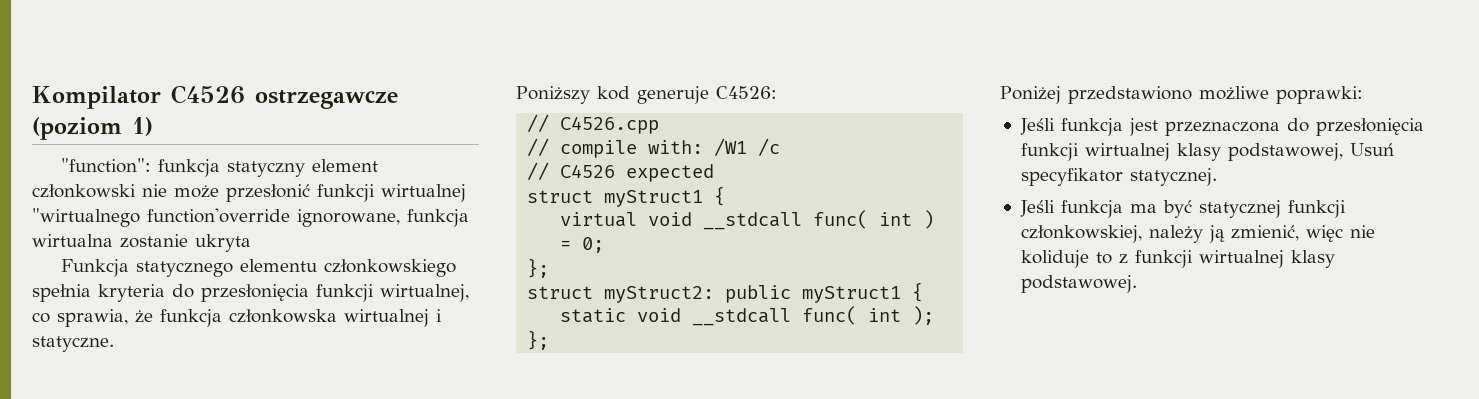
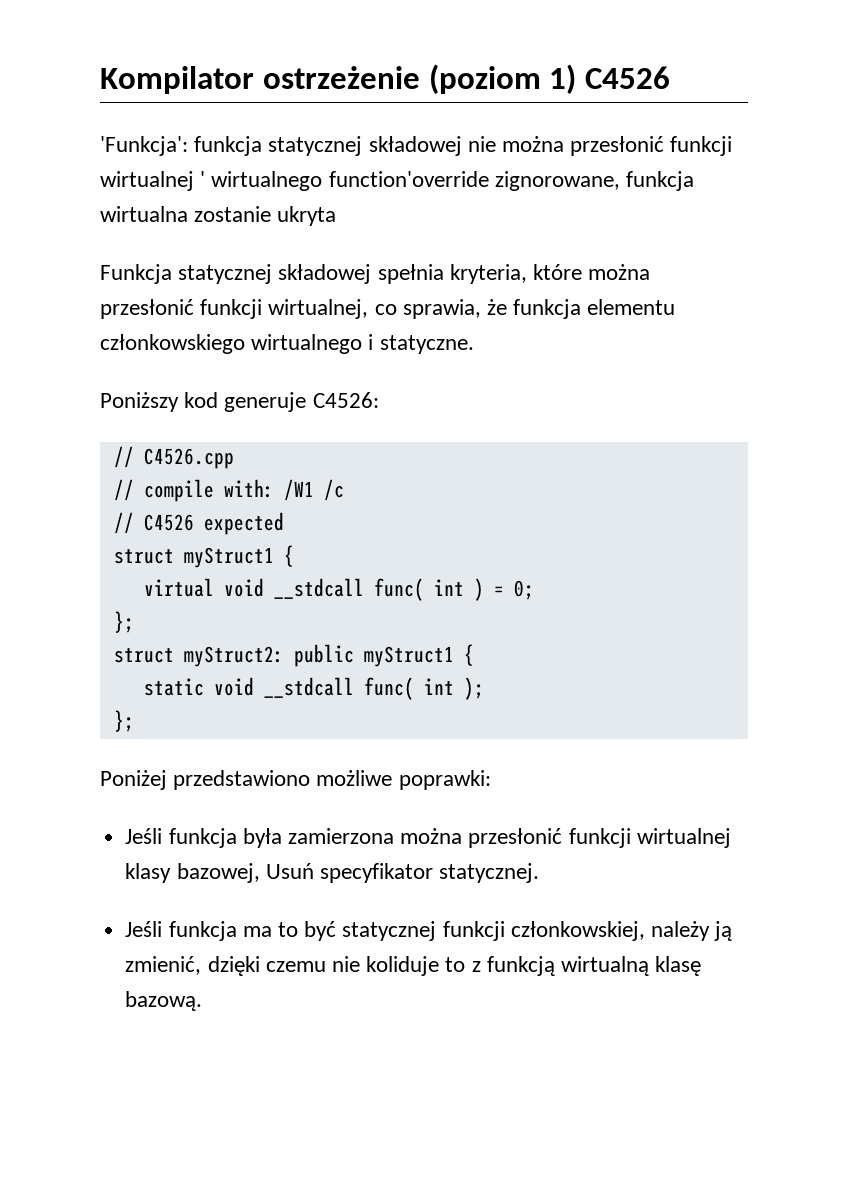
- Kompilator C4526 ostrzegawcze (poziom 1)
- "function": funkcja statyczny element członkowski nie może przesłonić funkcji wirtualnej "wirtualnego function'override ignorowane, funkcja wirtualna zostanie ukryta
+ Kompilator ostrzeżenie (poziom 1) C4526
+ 'Funkcja': funkcja statycznej składowej nie można przesłonić funkcji wirtualnej ' wirtualnego function'override zignorowane, funkcja wirtualna zostanie ukryta
- Funkcja statycznego elementu członkowskiego spełnia kryteria do przesłonięcia funkcji wirtualnej, co sprawia, że funkcja członkowska wirtualnej i statyczne.
+ Funkcja statycznej składowej spełnia kryteria, które można przesłonić funkcji wirtualnej, co sprawia, że funkcja elementu członkowskiego wirtualnego i statyczne.
- Jeśli funkcja jest przeznaczona do przesłonięcia funkcji wirtualnej klasy podstawowej, Usuń specyfikator statycznej.
+ Jeśli funkcja była zamierzona można przesłonić funkcji wirtualnej klasy bazowej, Usuń specyfikator statycznej.
- Jeśli funkcja ma być statycznej funkcji członkowskiej, należy ją zmienić, więc nie koliduje to z funkcji wirtualnej klasy podstawowej.
+ Jeśli funkcja ma to być statycznej funkcji członkowskiej, należy ją zmienić, dzięki czemu nie koliduje to z funkcją wirtualną klasę bazową.

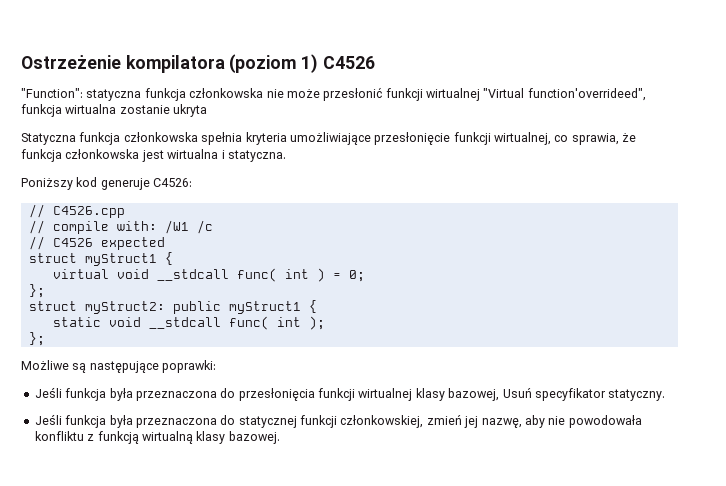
- Kompilator ostrzeżenie (poziom 1) C4526
+ Ostrzeżenie kompilatora (poziom 1) C4526
- 'Funkcja': funkcja statycznej składowej nie można przesłonić funkcji wirtualnej ' wirtualnego function'override zignorowane, funkcja wirtualna zostanie ukryta
- Funkcja statycznej składowej spełnia kryteria, które można przesłonić funkcji wirtualnej, co sprawia, że funkcja elementu członkowskiego wirtualnego i statyczne.
+ "Function": statyczna funkcja członkowska nie może przesłonić funkcji wirtualnej "Virtual function'overrideed", funkcja wirtualna zostanie ukryta
+ Statyczna funkcja członkowska spełnia kryteria umożliwiające przesłonięcie funkcji wirtualnej, co sprawia, że funkcja członkowska jest wirtualna i statyczna.
- Poniżej przedstawiono możliwe poprawki:
+ Możliwe są następujące poprawki:
- Jeśli funkcja była zamierzona można przesłonić funkcji wirtualnej klasy bazowej, Usuń specyfikator statycznej.
- Jeśli funkcja ma to być statycznej funkcji członkowskiej, należy ją zmienić, dzięki czemu nie koliduje to z funkcją wirtualną klasę bazową.
+ Jeśli funkcja była przeznaczona do przesłonięcia funkcji wirtualnej klasy bazowej, Usuń specyfikator statyczny.
+ Jeśli funkcja była przeznaczona do statycznej funkcji członkowskiej, zmień jej nazwę, aby nie powodowała konfliktu z funkcją wirtualną klasy bazowej.

